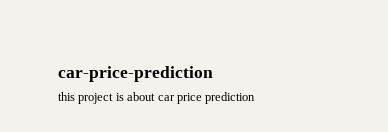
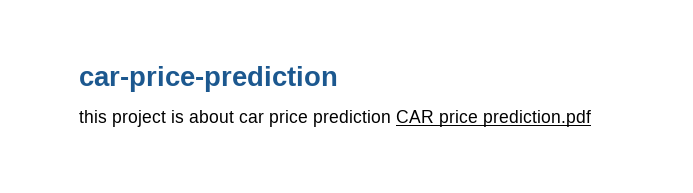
- this project is about car price prediction
+ this project is about car price prediction CAR price prediction.pdf

